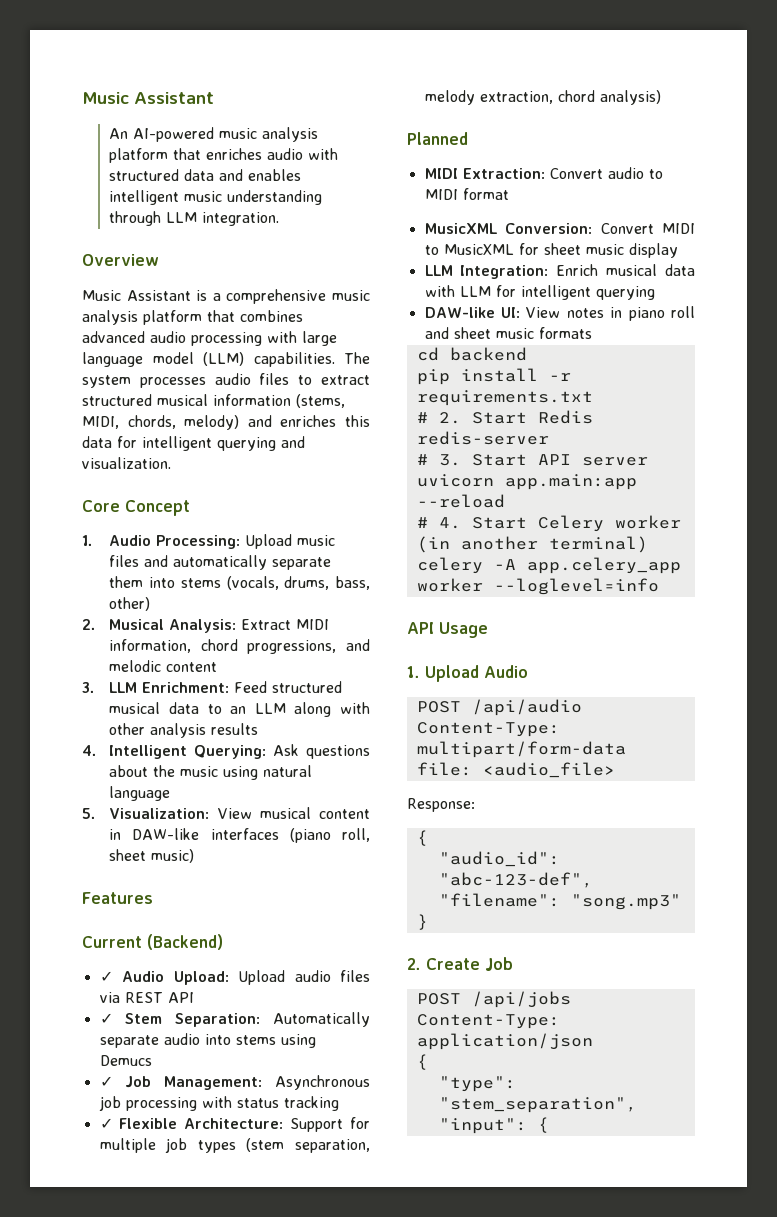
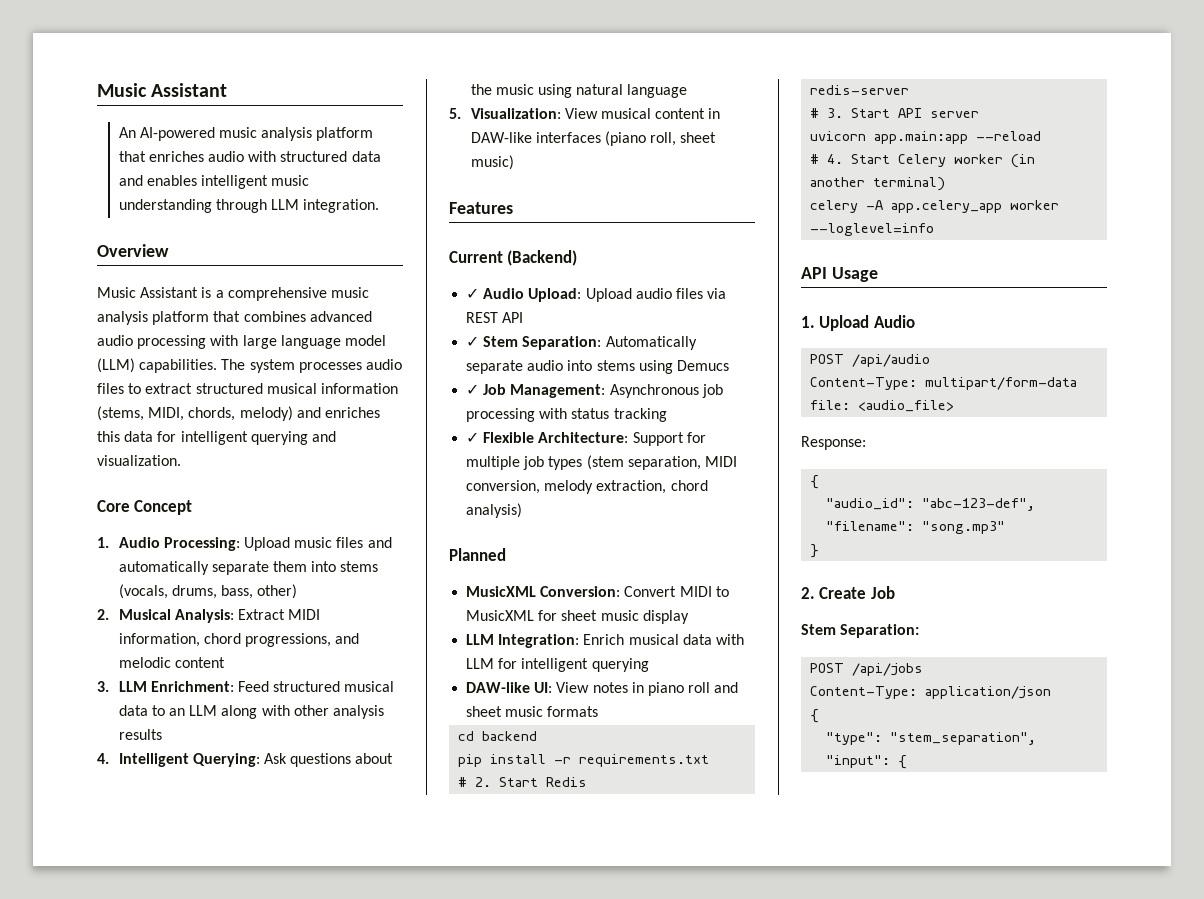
- ✓ Flexible Architecture: Support for multiple job types (stem separation, melody extraction, chord analysis)
+ ✓ Flexible Architecture: Support for multiple job types (stem separation, MIDI conversion, melody extraction, chord analysis)
- MIDI Extraction: Convert audio to MIDI format
  2. Create Job
+ Stem Separation:

